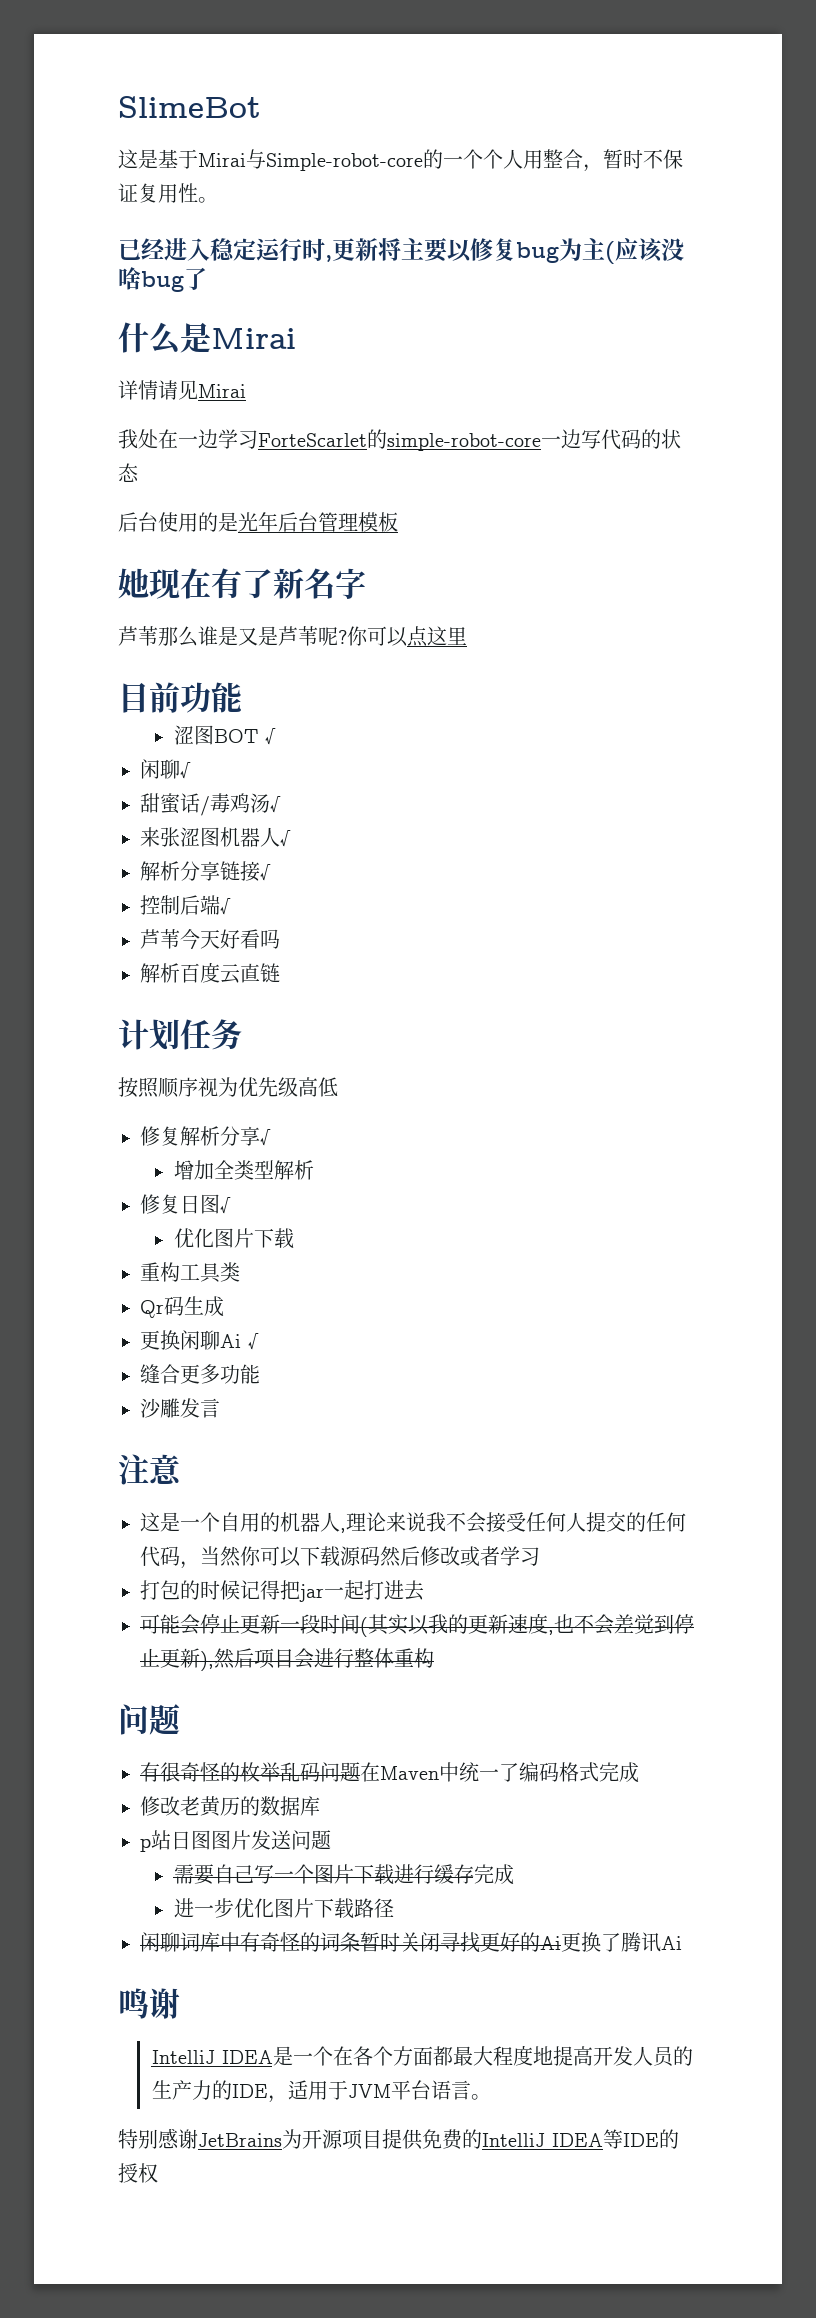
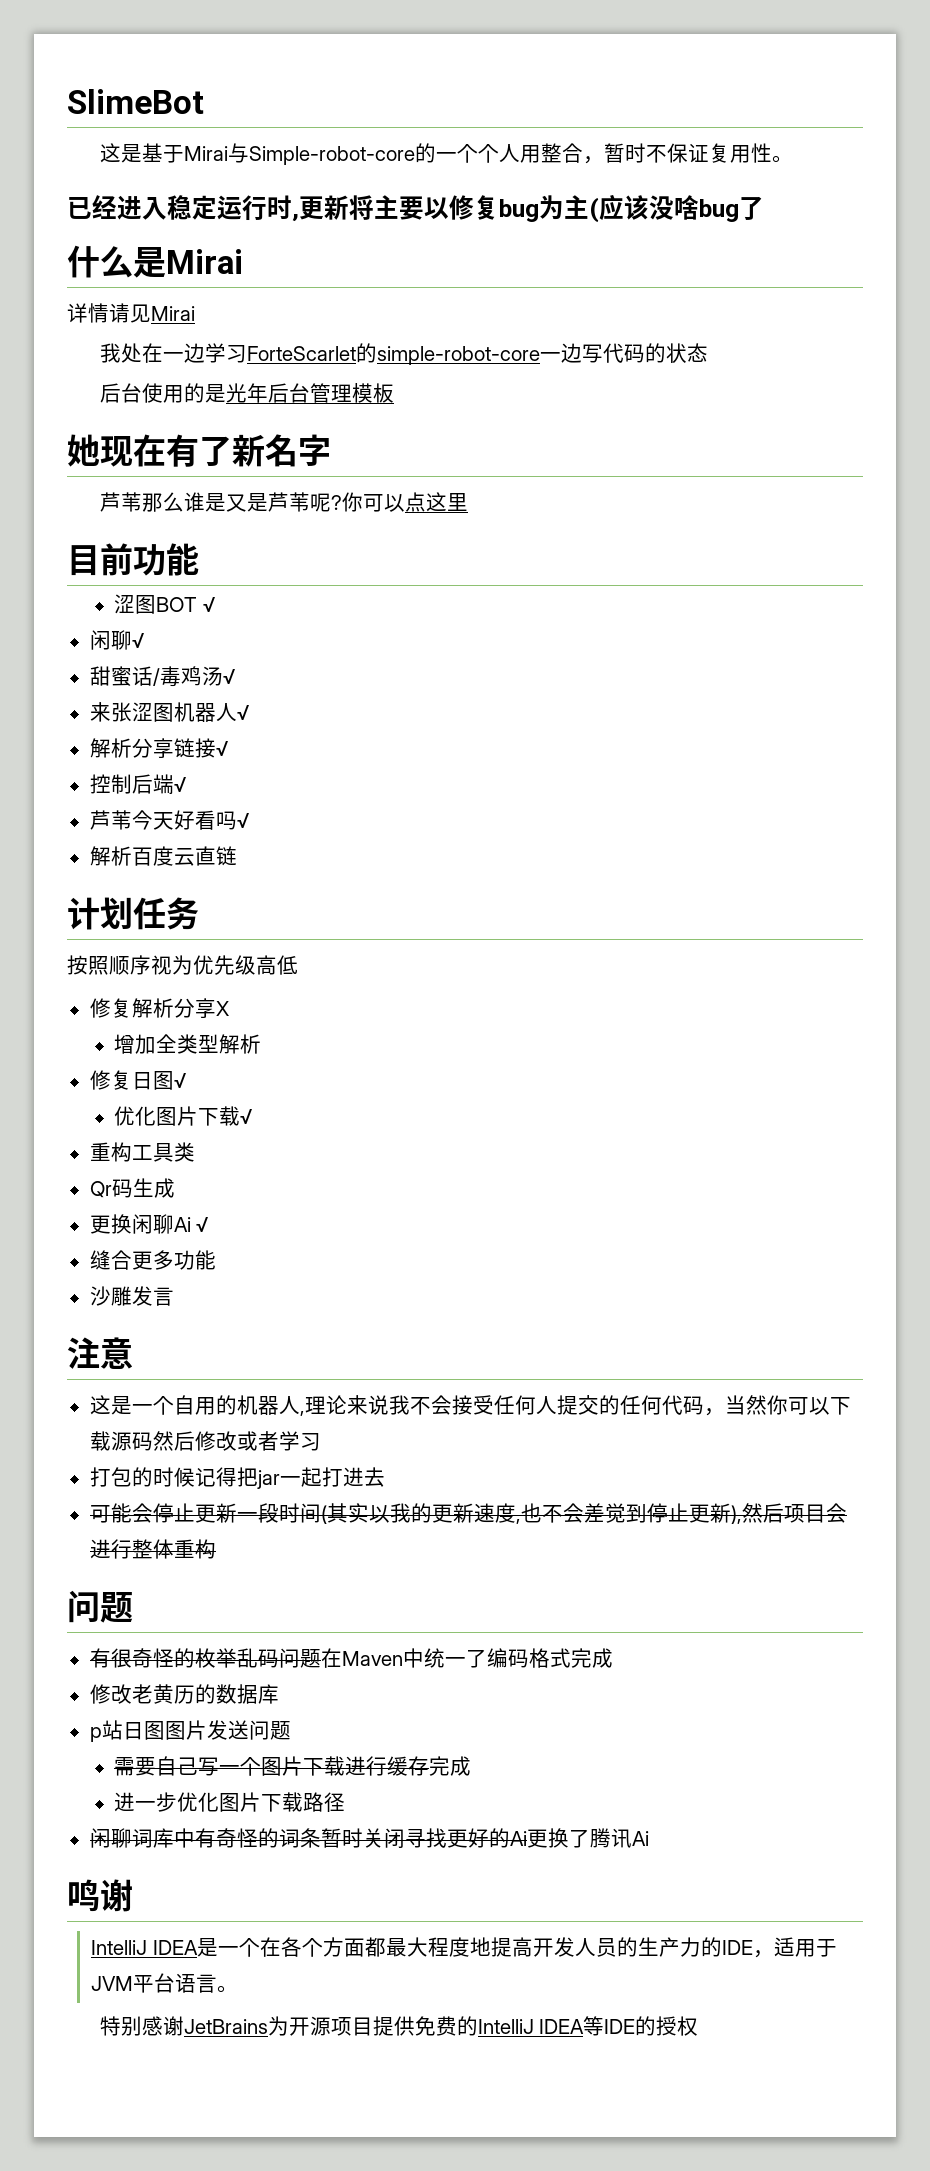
- 芦苇今天好看吗
+ 芦苇今天好看吗√
- 修复解析分享√
+ 修复解析分享X
  修复日图√
- 优化图片下载
+ 优化图片下载√

